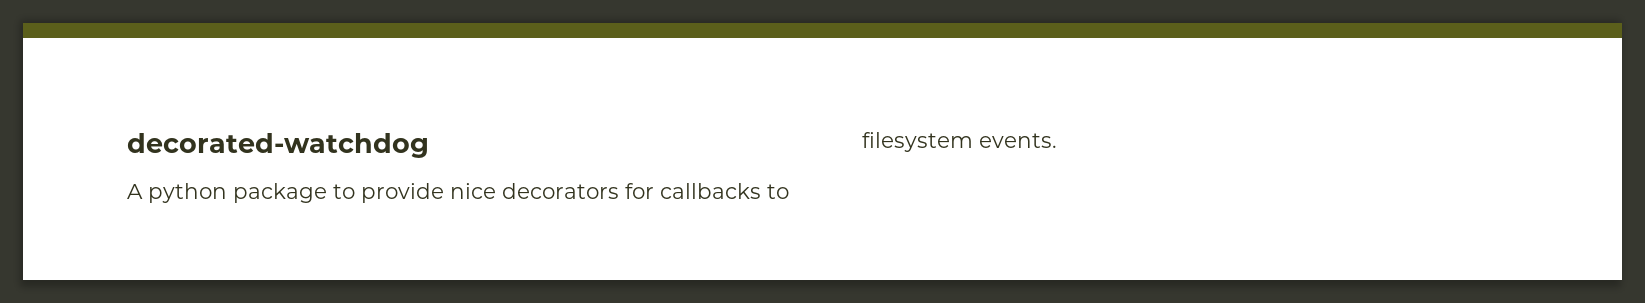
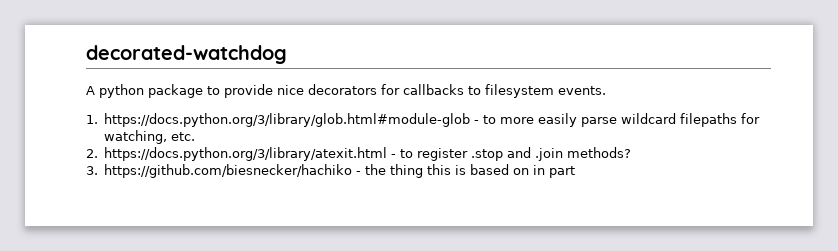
+ 1. https://docs.python.org/3/library/glob.html#module-glob - to more easily parse wildcard filepaths for watching, etc.
+ 2. https://docs.python.org/3/library/atexit.html - to register .stop and .join methods?
+ 3. https://github.com/biesnecker/hachiko - the thing this is based on in part

